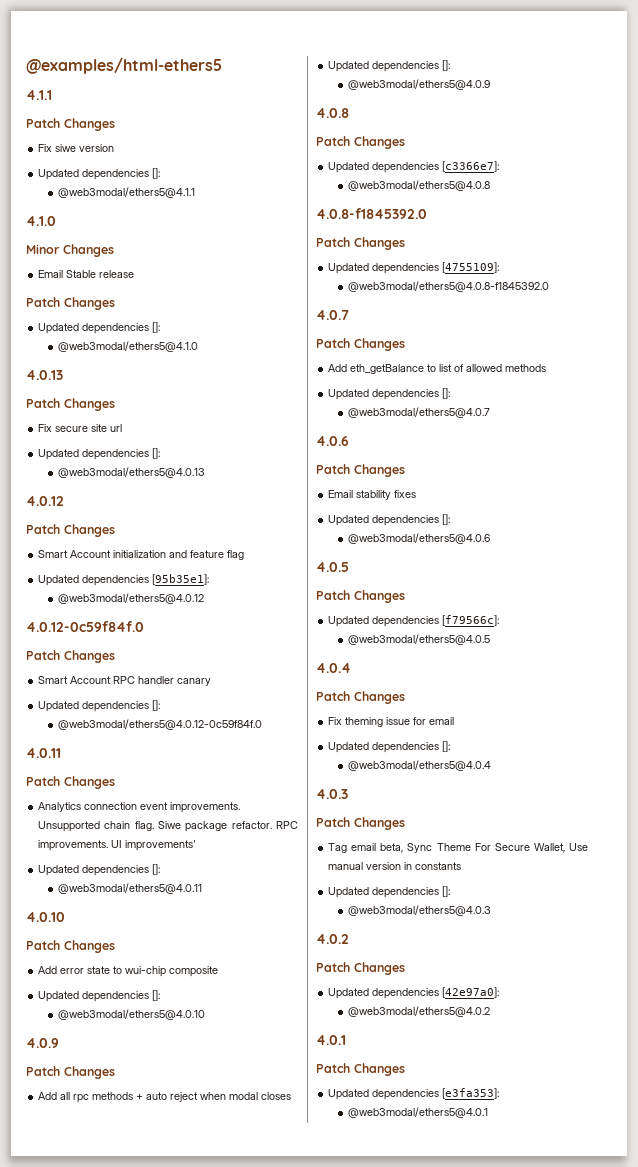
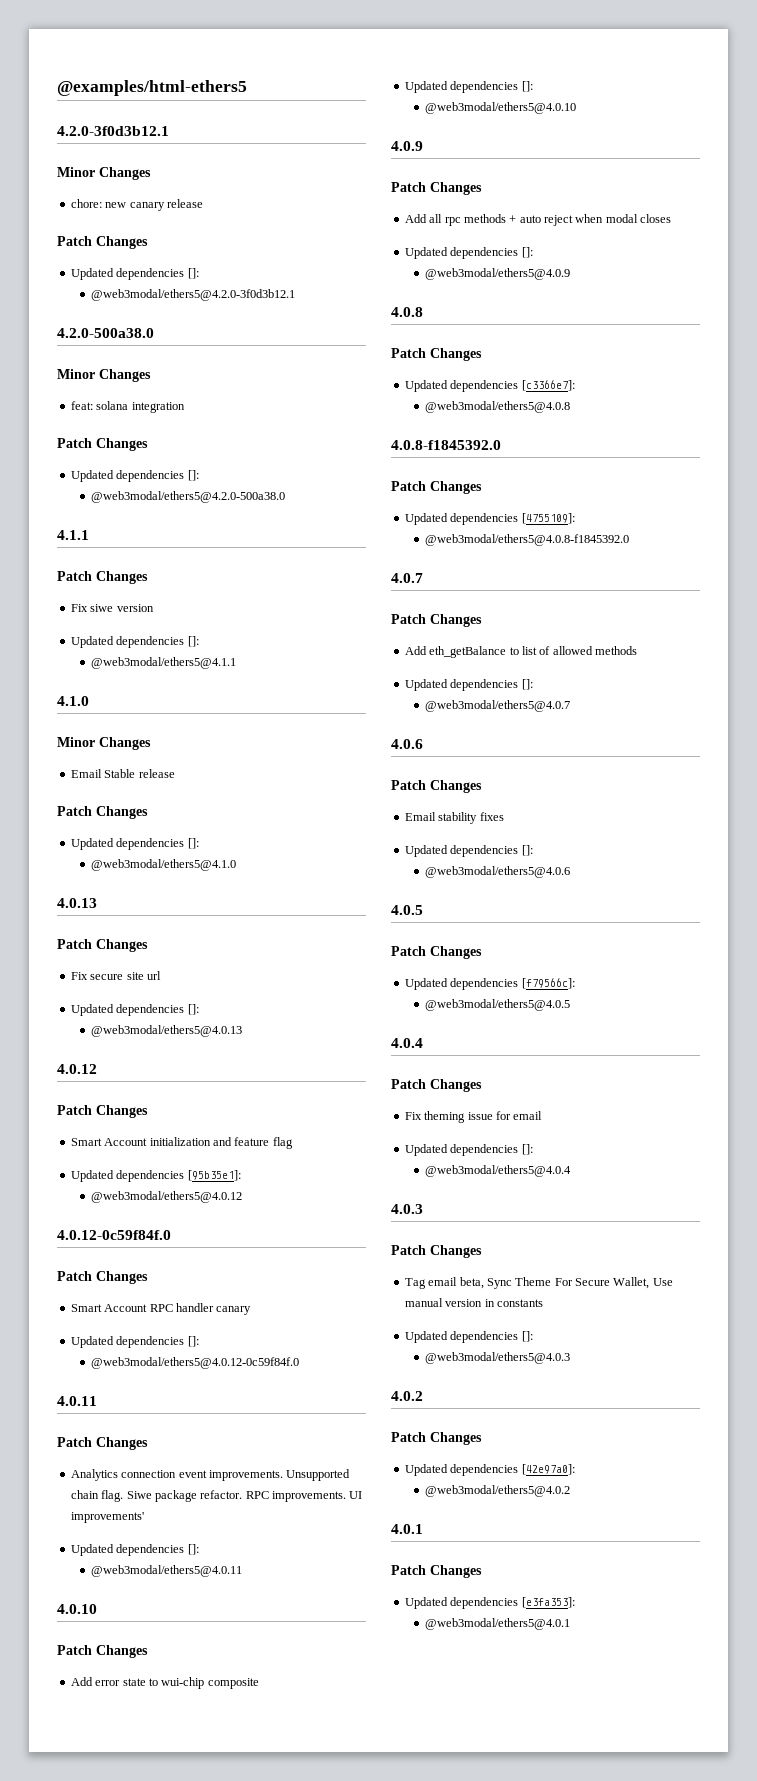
+ 4.2.0-3f0d3b12.1
+ Minor Changes
+ chore: new canary release
+ Patch Changes
+ Updated dependencies []:
+ @web3modal/ethers5@4.2.0-3f0d3b12.1
+ 4.2.0-500a38.0
+ Minor Changes
+ feat: solana integration
+ Patch Changes
+ Updated dependencies []:
+ @web3modal/ethers5@4.2.0-500a38.0

